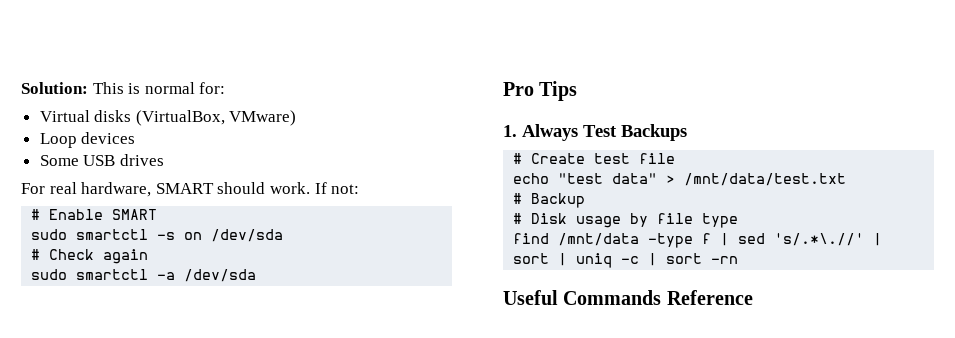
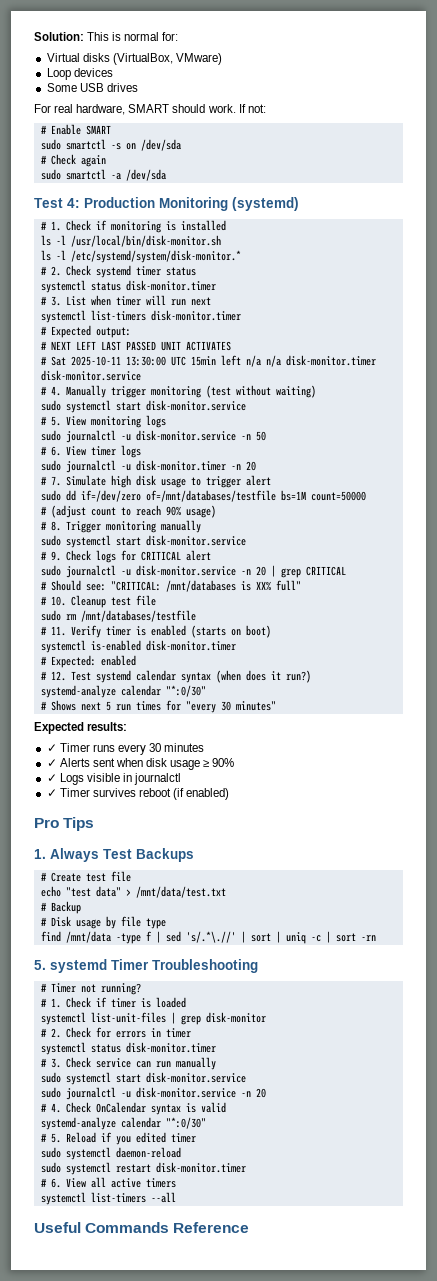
+ Test 4: Production Monitoring (systemd)
+ # 1. Check if monitoring is installed
+ ls -l /usr/local/bin/disk-monitor.sh
+ ls -l /etc/systemd/system/disk-monitor.*
+ # 2. Check systemd timer status
+ systemctl status disk-monitor.timer
+ # 3. List when timer will run next
+ systemctl list-timers disk-monitor.timer
+ # Expected output:
+ # NEXT LEFT LAST PASSED UNIT ACTIVATES
+ # Sat 2025-10-11 13:30:00 UTC 15min left n/a n/a disk-monitor.timer disk-monitor.service
+ # 4. Manually trigger monitoring (test without waiting)
+ sudo systemctl start disk-monitor.service
+ # 5. View monitoring logs
+ sudo journalctl -u disk-monitor.service -n 50
+ # 6. View timer logs
+ sudo journalctl -u disk-monitor.timer -n 20
+ # 7. Simulate high disk usage to trigger alert
+ sudo dd if=/dev/zero of=/mnt/databases/testfile bs=1M count=50000
+ # (adjust count to reach 90% usage)
+ # 8. Trigger monitoring manually
+ sudo systemctl start disk-monitor.service
+ # 9. Check logs for CRITICAL alert
+ sudo journalctl -u disk-monitor.service -n 20 | grep CRITICAL
+ # Should see: "CRITICAL: /mnt/databases is XX% full"
+ # 10. Cleanup test file
+ sudo rm /mnt/databases/testfile
+ # 11. Verify timer is enabled (starts on boot)
+ systemctl is-enabled disk-monitor.timer
+ # Expected: enabled
+ # 12. Test systemd calendar syntax (when does it run?)
+ systemd-analyze calendar "*:0/30"
+ # Shows next 5 run times for "every 30 minutes"
+ Expected results:
+ ✓ Timer runs every 30 minutes
+ ✓ Alerts sent when disk usage ≥ 90%
+ ✓ Logs visible in journalctl
+ ✓ Timer survives reboot (if enabled)
+ 5. systemd Timer Troubleshooting
+ # Timer not running?
+ # 1. Check if timer is loaded
+ systemctl list-unit-files | grep disk-monitor
+ # 2. Check for errors in timer
+ systemctl status disk-monitor.timer
+ # 3. Check service can run manually
+ sudo systemctl start disk-monitor.service
+ sudo journalctl -u disk-monitor.service -n 20
+ # 4. Check OnCalendar syntax is valid
+ systemd-analyze calendar "*:0/30"
+ # 5. Reload if you edited timer
+ sudo systemctl daemon-reload
+ sudo systemctl restart disk-monitor.timer
+ # 6. View all active timers
+ systemctl list-timers --all

